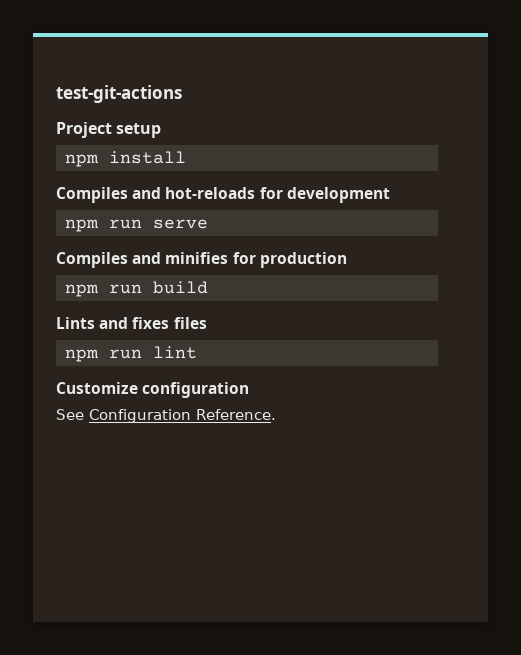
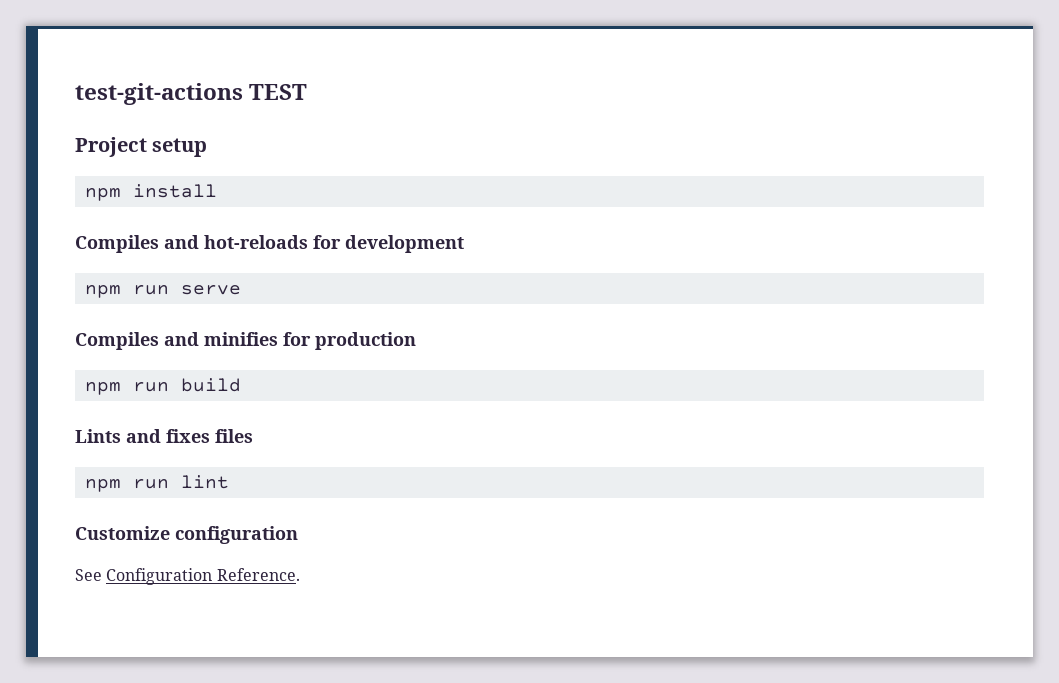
- test-git-actions
+ test-git-actions TEST

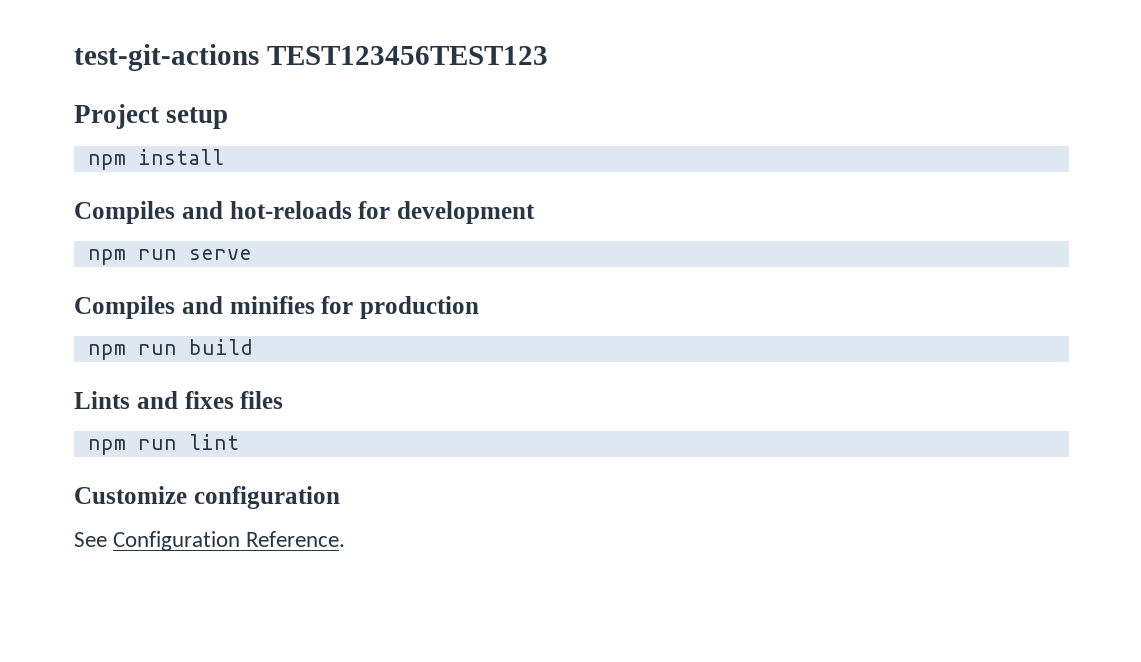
- test-git-actions TEST
+ test-git-actions TEST123456TEST123

